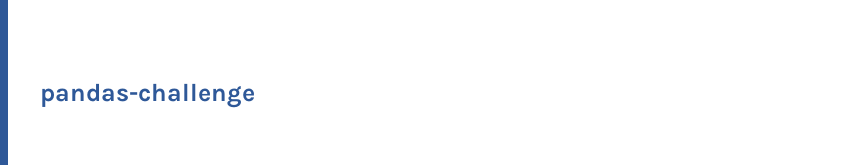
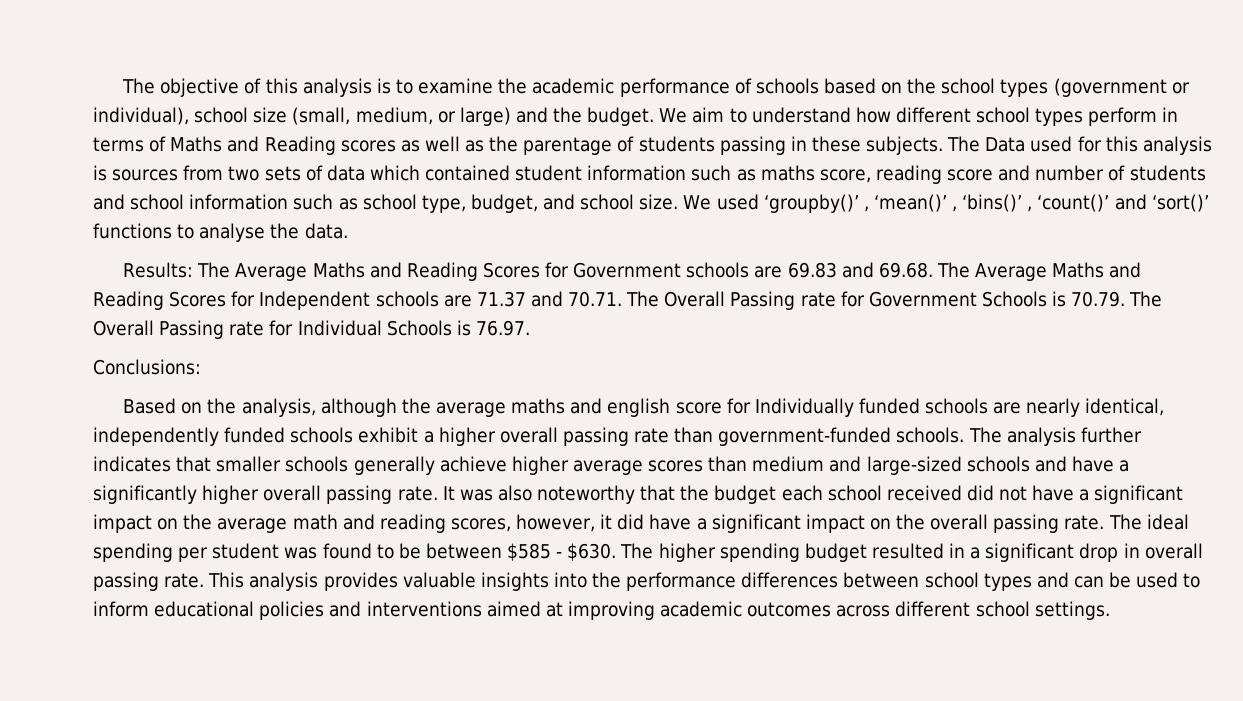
- pandas-challenge
+ The objective of this analysis is to examine the academic performance of schools based on the school types (government or individual), school size (small, medium, or large) and the budget. We aim to understand how different school types perform in terms of Maths and Reading scores as well as the parentage of students passing in these subjects. The Data used for this analysis is sources from two sets of data which contained student information such as maths score, reading score and number of students and school information such as school type, budget, and school size. We used ‘groupby()’ , ‘mean()’ , ‘bins()’ , ‘count()’ and ‘sort()’ functions to analyse the data.
+ Results: The Average Maths and Reading Scores for Government schools are 69.83 and 69.68. The Average Maths and Reading Scores for Independent schools are 71.37 and 70.71. The Overall Passing rate for Government Schools is 70.79. The Overall Passing rate for Individual Schools is 76.97.
+ Conclusions:
+ Based on the analysis, although the average maths and english score for Individually funded schools are nearly identical, independently funded schools exhibit a higher overall passing rate than government-funded schools. The analysis further indicates that smaller schools generally achieve higher average scores than medium and large-sized schools and have a significantly higher overall passing rate. It was also noteworthy that the budget each school received did not have a significant impact on the average math and reading scores, however, it did have a significant impact on the overall passing rate. The ideal spending per student was found to be between $585 - $630. The higher spending budget resulted in a significant drop in overall passing rate. This analysis provides valuable insights into the performance differences between school types and can be used to inform educational policies and interventions aimed at improving academic outcomes across different school settings.

